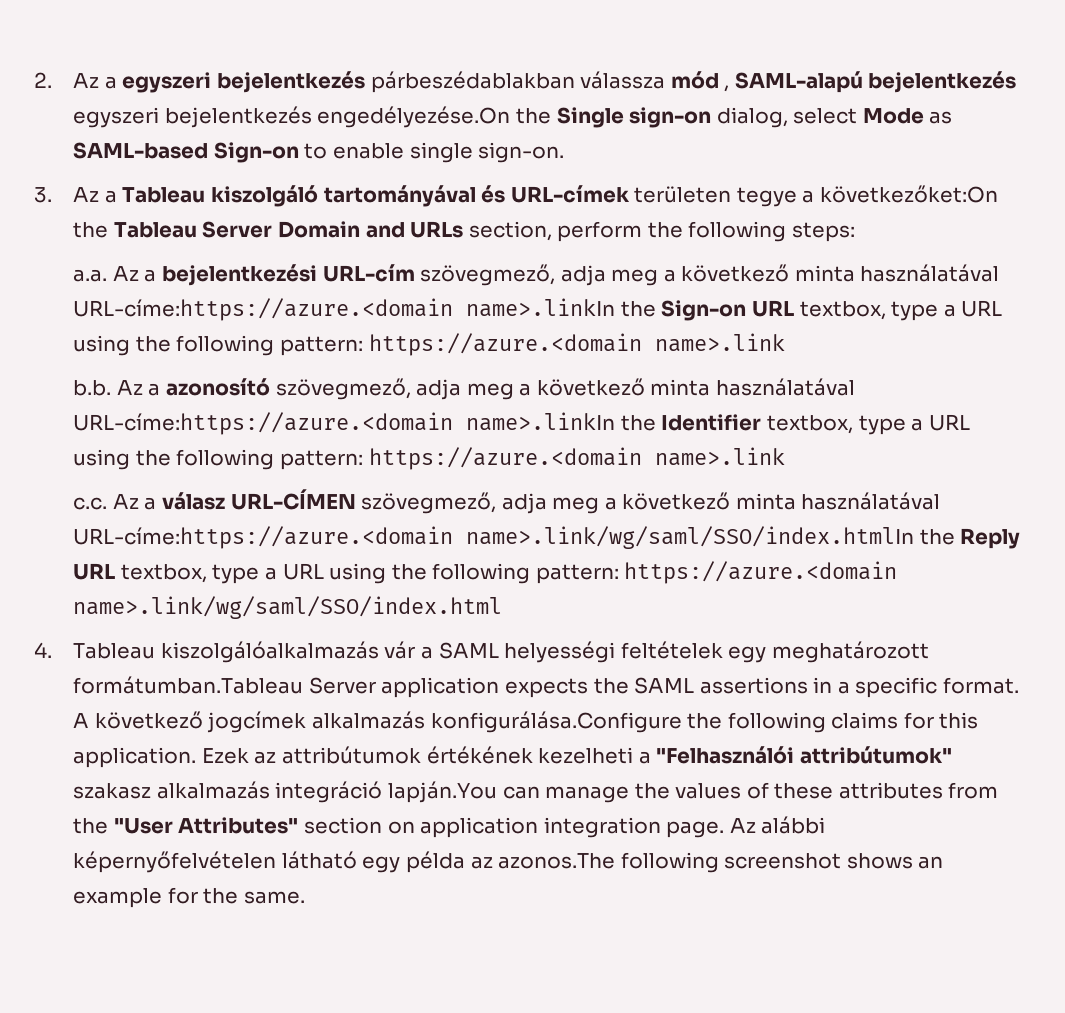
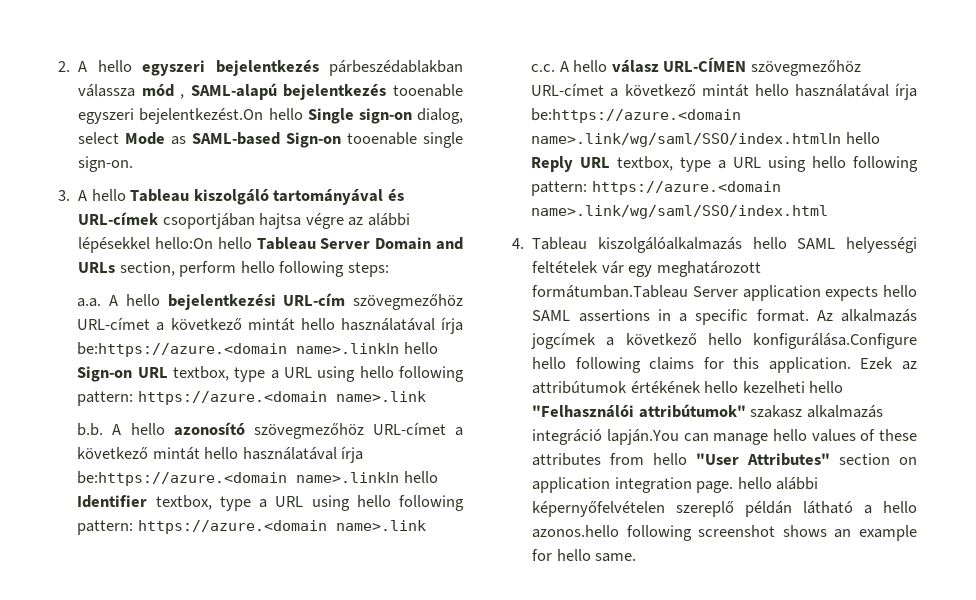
- 2. Az a egyszeri bejelentkezés párbeszédablakban válassza mód , SAML-alapú bejelentkezés egyszeri bejelentkezés engedélyezése.On the Single sign-on dialog, select Mode as SAML-based Sign-on to enable single sign-on.
+ 2. A hello egyszeri bejelentkezés párbeszédablakban válassza mód , SAML-alapú bejelentkezés tooenable egyszeri bejelentkezést.On hello Single sign-on dialog, select Mode as SAML-based Sign-on tooenable single sign-on.
- 3. Az a Tableau kiszolgáló tartományával és URL-címek területen tegye a következőket:On the Tableau Server Domain and URLs section, perform the following steps:
+ 3. A hello Tableau kiszolgáló tartományával és URL-címek csoportjában hajtsa végre az alábbi lépésekkel hello:On hello Tableau Server Domain and URLs section, perform hello following steps:
- a.a. Az a bejelentkezési URL-cím szövegmező, adja meg a következő minta használatával URL-címe:https://azure.<domain name>.linkIn the Sign-on URL textbox, type a URL using the following pattern: https://azure.<domain name>.link
+ a.a. A hello bejelentkezési URL-cím szövegmezőhöz URL-címet a következő mintát hello használatával írja be:https://azure.<domain name>.linkIn hello Sign-on URL textbox, type a URL using hello following pattern: https://azure.<domain name>.link
- b.b. Az a azonosító szövegmező, adja meg a következő minta használatával URL-címe:https://azure.<domain name>.linkIn the Identifier textbox, type a URL using the following pattern: https://azure.<domain name>.link
+ b.b. A hello azonosító szövegmezőhöz URL-címet a következő mintát hello használatával írja be:https://azure.<domain name>.linkIn hello Identifier textbox, type a URL using hello following pattern: https://azure.<domain name>.link
- c.c. Az a válasz URL-CÍMEN szövegmező, adja meg a következő minta használatával URL-címe:https://azure.<domain name>.link/wg/saml/SSO/index.htmlIn the Reply URL textbox, type a URL using the following pattern: https://azure.<domain name>.link/wg/saml/SSO/index.html
+ c.c. A hello válasz URL-CÍMEN szövegmezőhöz URL-címet a következő mintát hello használatával írja be:https://azure.<domain name>.link/wg/saml/SSO/index.htmlIn hello Reply URL textbox, type a URL using hello following pattern: https://azure.<domain name>.link/wg/saml/SSO/index.html
- 4. Tableau kiszolgálóalkalmazás vár a SAML helyességi feltételek egy meghatározott formátumban.Tableau Server application expects the SAML assertions in a specific format.
+ 4. Tableau kiszolgálóalkalmazás hello SAML helyességi feltételek vár egy meghatározott formátumban.Tableau Server application expects hello SAML assertions in a specific format.
- A következő jogcímek alkalmazás konfigurálása.Configure the following claims for this application.
+ Az alkalmazás jogcímek a következő hello konfigurálása.Configure hello following claims for this application.
- Ezek az attribútumok értékének kezelheti a "Felhasználói attribútumok" szakasz alkalmazás integráció lapján.You can manage the values of these attributes from the "User Attributes" section on application integration page. Az alábbi képernyőfelvételen látható egy példa az azonos.The following screenshot shows an example for the same.
+ Ezek az attribútumok értékének hello kezelheti hello "Felhasználói attribútumok" szakasz alkalmazás integráció lapján.You can manage hello values of these attributes from hello "User Attributes" section on application integration page. hello alábbi képernyőfelvételen szereplő példán látható a hello azonos.hello following screenshot shows an example for hello same.

